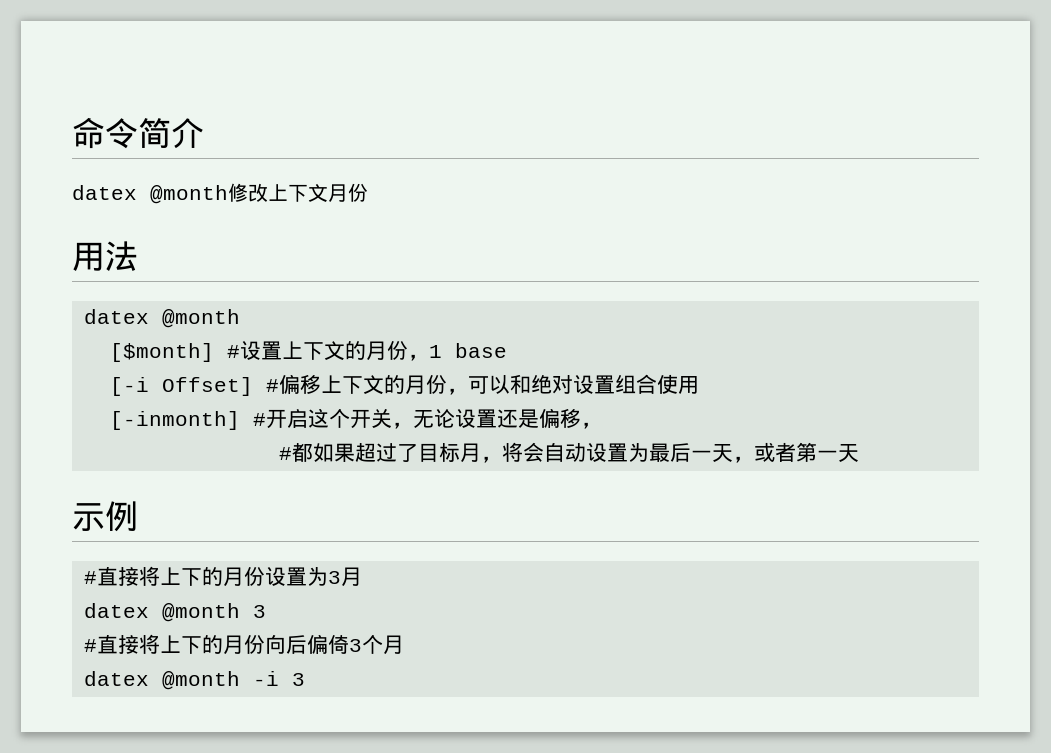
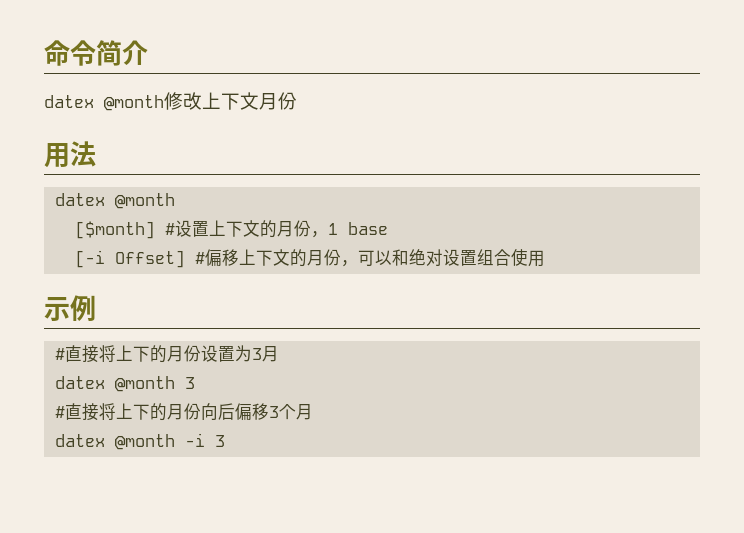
- [-inmonth] #开启这个开关，无论设置还是偏移，
- #都如果超过了目标月，将会自动设置为最后一天，或者第一天
- #直接将上下的月份向后偏倚3个月
+ #直接将上下的月份向后偏移3个月

